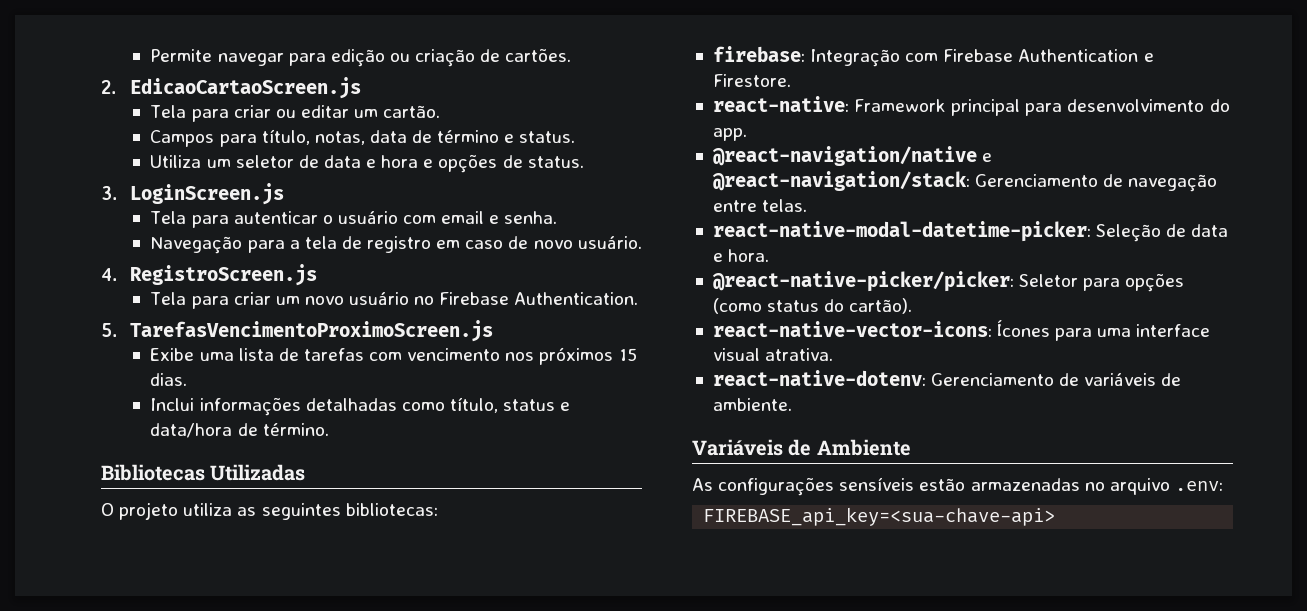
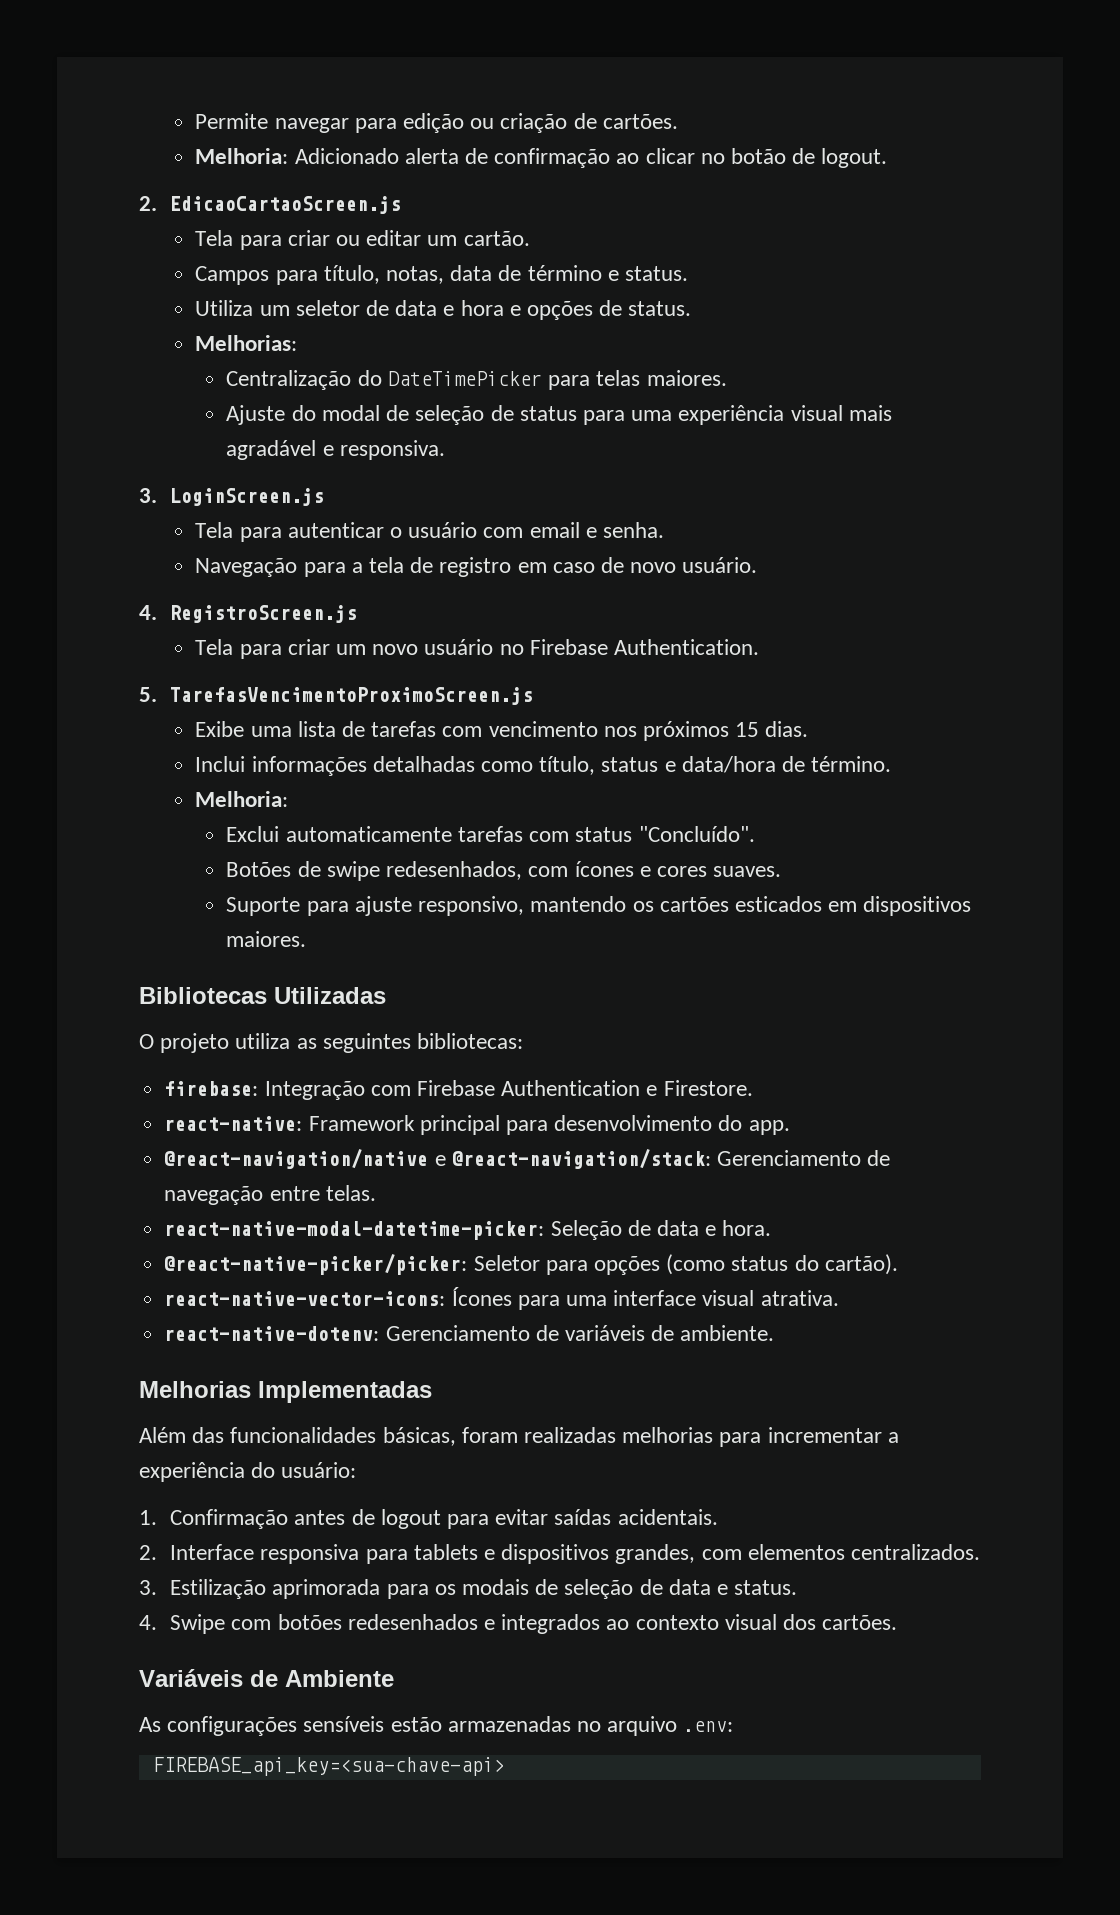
+ Melhoria: Adicionado alerta de confirmação ao clicar no botão de logout.
+ Melhorias:
+ Centralização do DateTimePicker para telas maiores.
+ Ajuste do modal de seleção de status para uma experiência visual mais agradável e responsiva.
  Inclui informações detalhadas como título, status e data/hora de término.
+ Melhoria:
+ Exclui automaticamente tarefas com status "Concluído".
+ Botões de swipe redesenhados, com ícones e cores suaves.
+ Suporte para ajuste responsivo, mantendo os cartões esticados em dispositivos maiores.
+ Melhorias Implementadas
+ Além das funcionalidades básicas, foram realizadas melhorias para incrementar a experiência do usuário:
+ 1. Confirmação antes de logout para evitar saídas acidentais.
+ 2. Interface responsiva para tablets e dispositivos grandes, com elementos centralizados.
+ 3. Estilização aprimorada para os modais de seleção de data e status.
+ 4. Swipe com botões redesenhados e integrados ao contexto visual dos cartões.

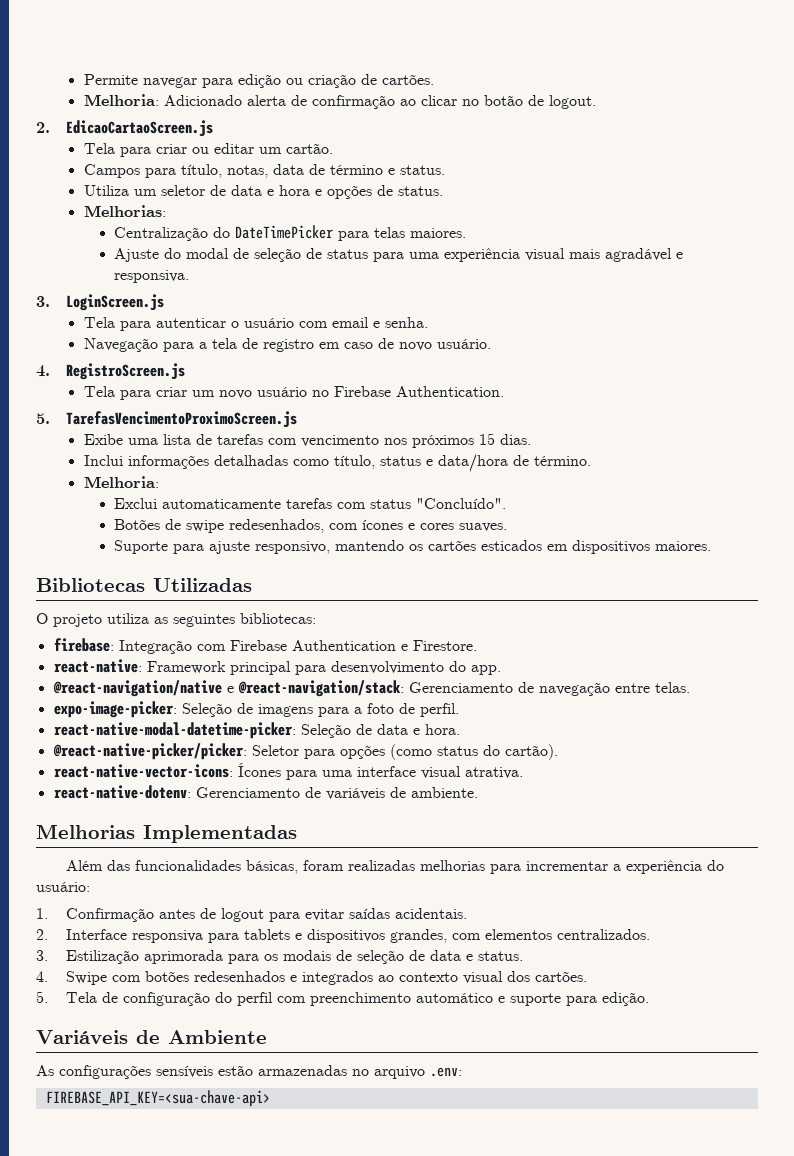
+ expo-image-picker: Seleção de imagens para a foto de perfil.
+ 5. Tela de configuração do perfil com preenchimento automático e suporte para edição.
- FIREBASE_api_key=<sua-chave-api>
+ FIREBASE_API_KEY=<sua-chave-api>

